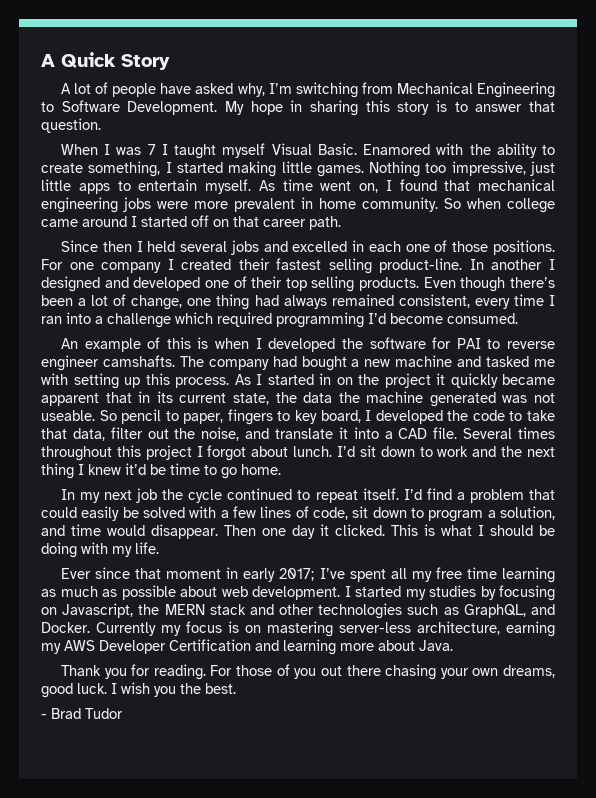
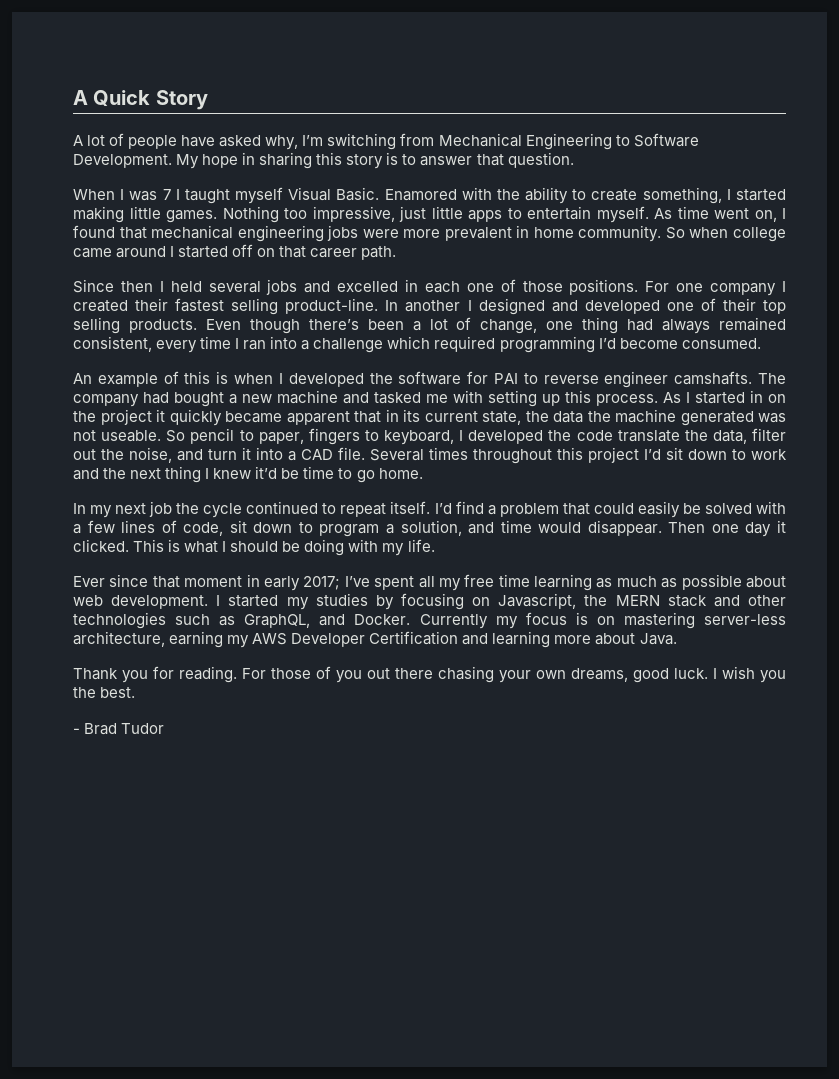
- So pencil to paper, fingers to key board, I developed the code to take that data, filter out the noise, and translate it into a CAD file.
+ So pencil to paper, fingers to keyboard, I developed the code translate the data, filter out the noise, and turn it into a CAD file.
- Several times throughout this project I forgot about lunch. I’d sit down to work and the next thing I knew it’d be time to go home.
+ Several times throughout this project I’d sit down to work and the next thing I knew it’d be time to go home.

